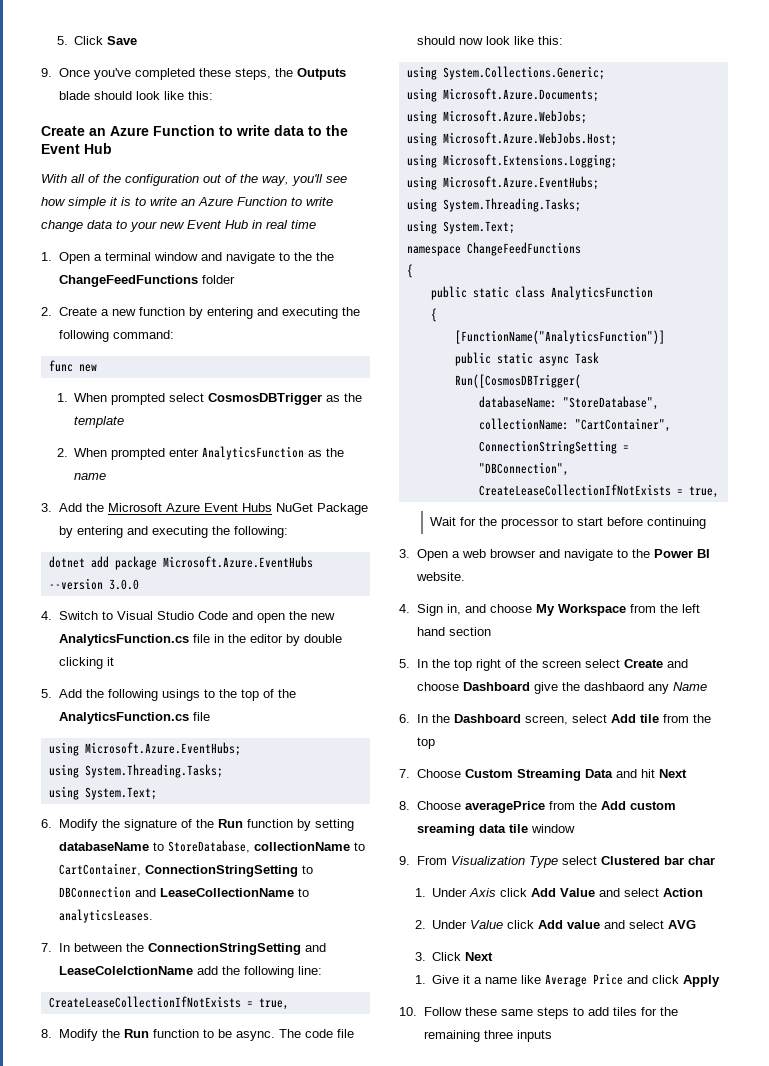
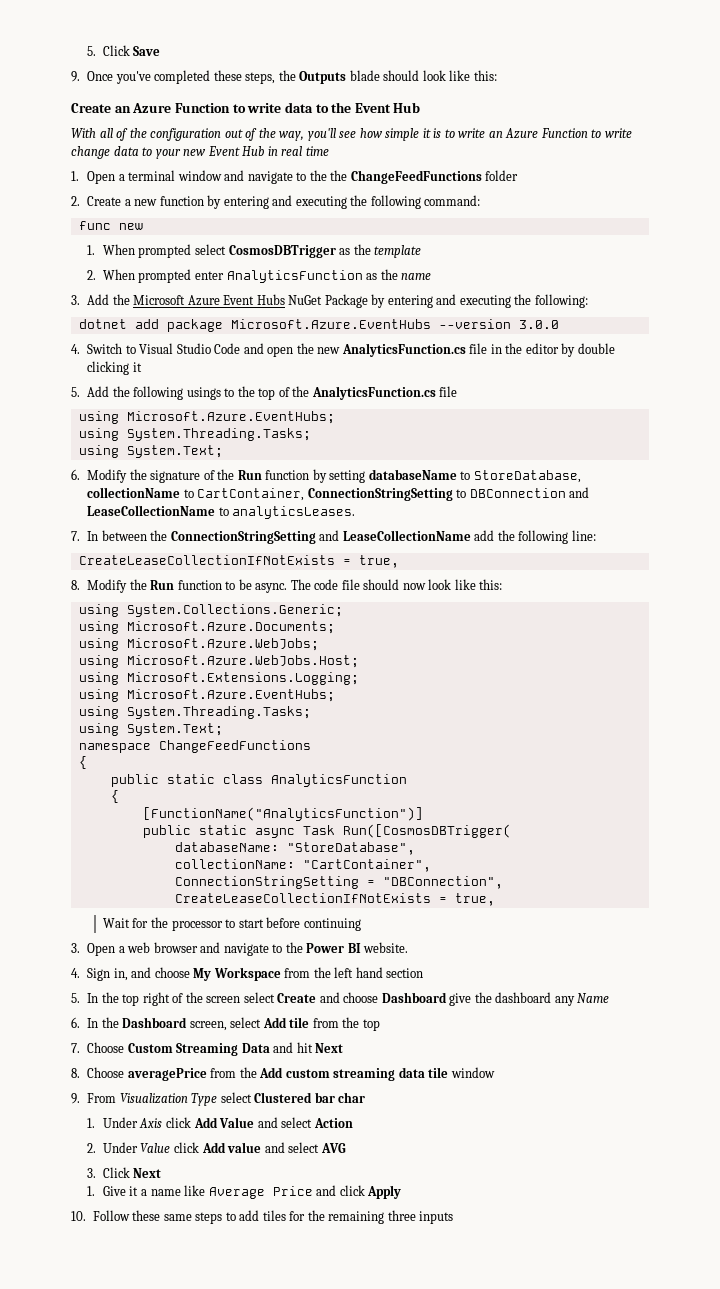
- 7. In between the ConnectionStringSetting and LeaseColelctionName add the following line:
+ 7. In between the ConnectionStringSetting and LeaseCollectionName add the following line:
- 5. In the top right of the screen select Create and choose Dashboard give the dashbaord any Name
+ 5. In the top right of the screen select Create and choose Dashboard give the dashboard any Name
- 8. Choose averagePrice from the Add custom sreaming data tile window
+ 8. Choose averagePrice from the Add custom streaming data tile window

